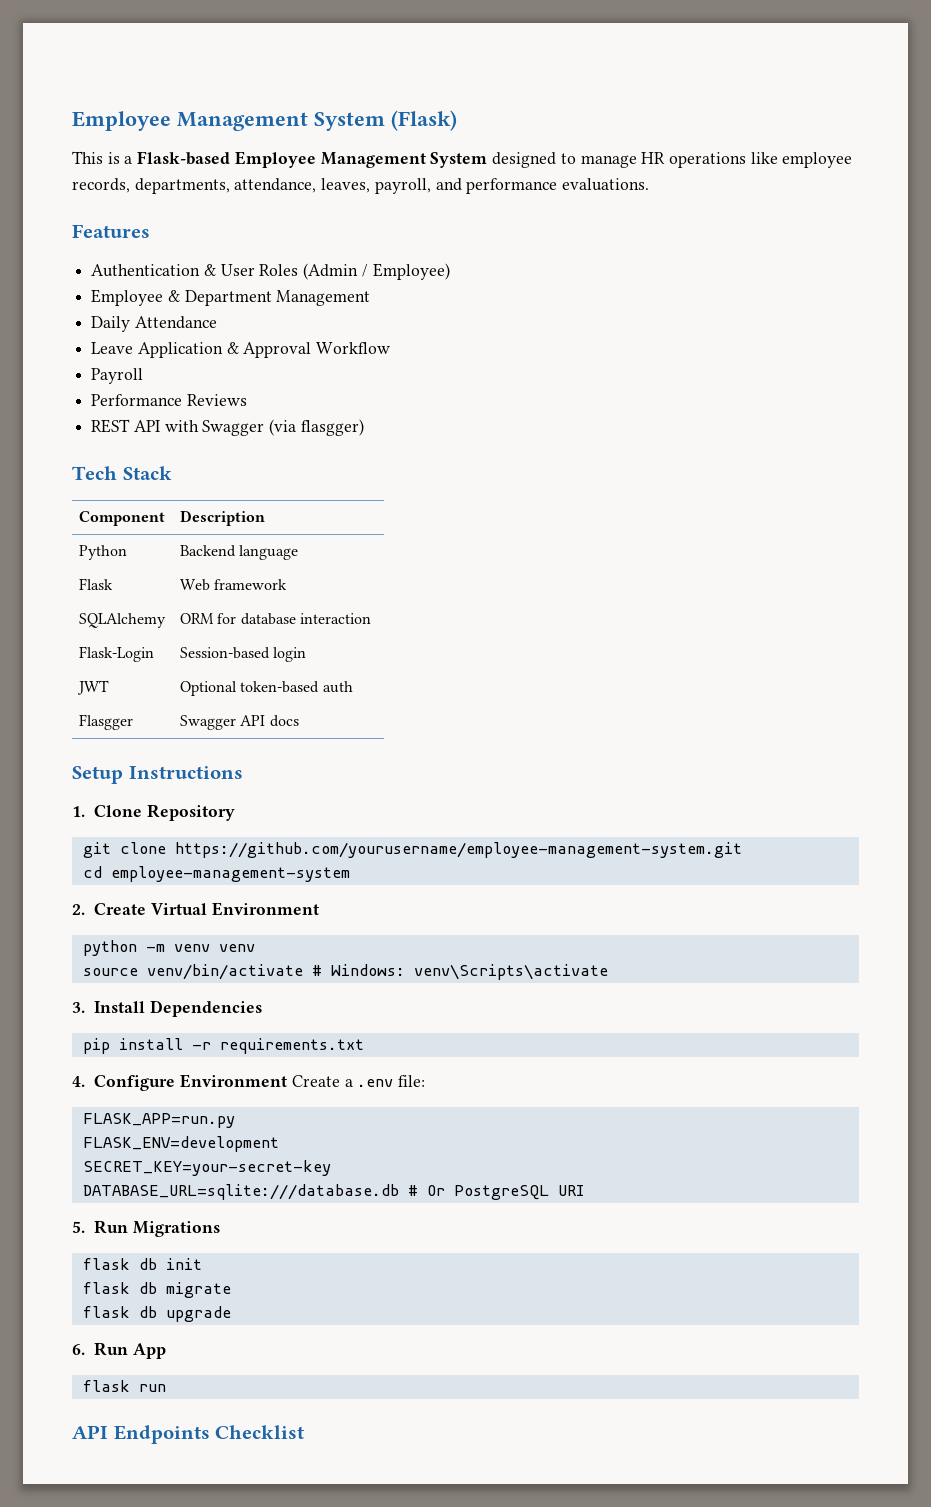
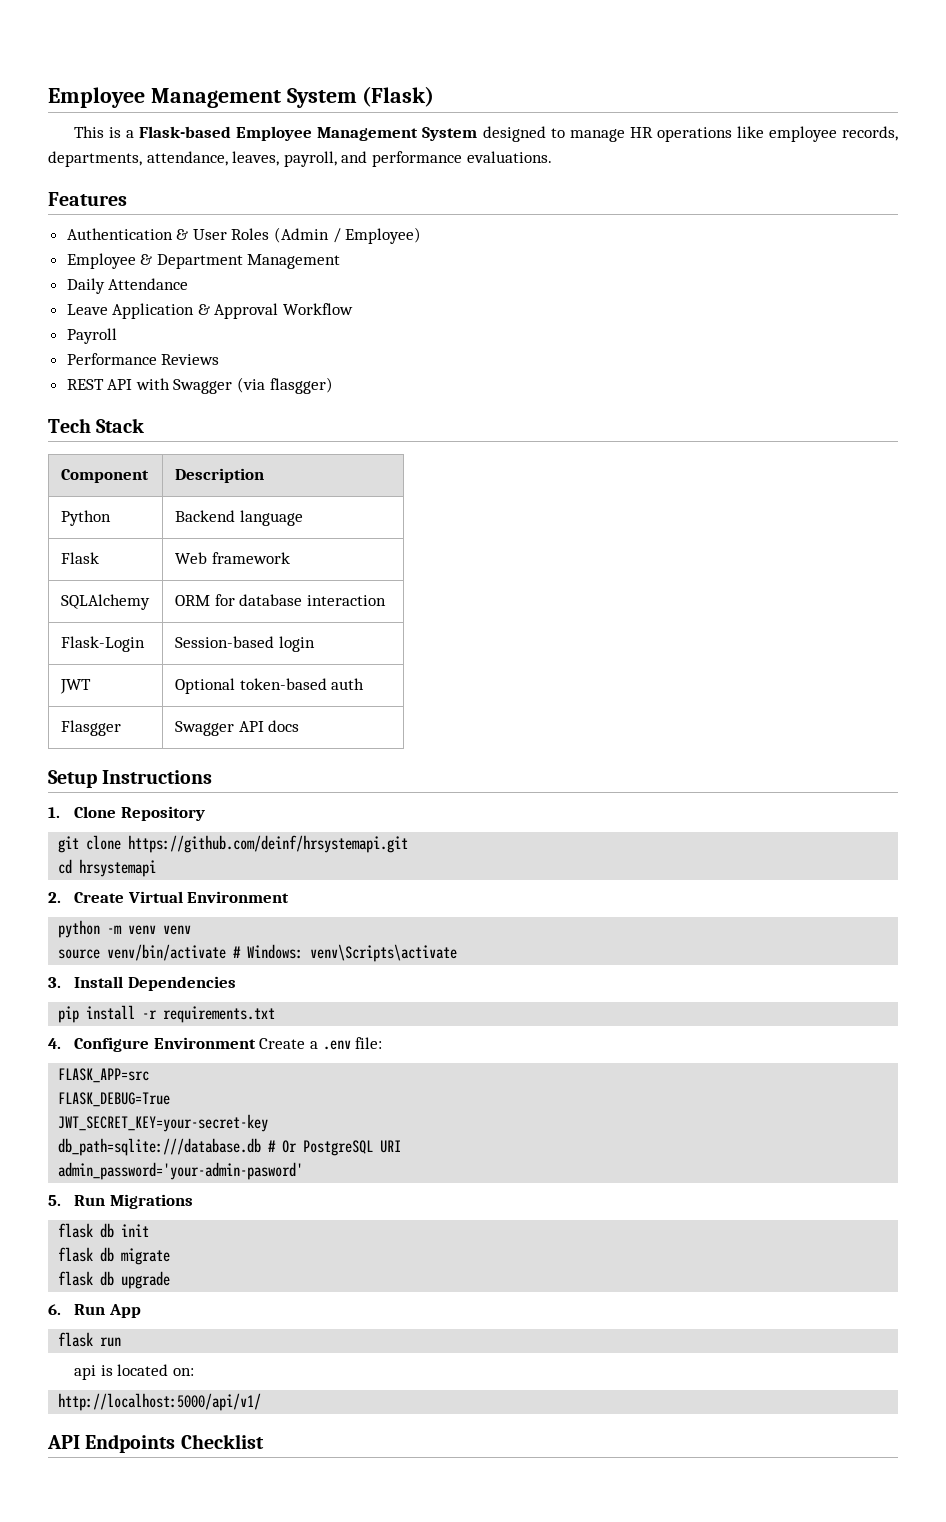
- git clone https://github.com/yourusername/employee-management-system.git
+ git clone https://github.com/deinf/hrsystemapi.git
- cd employee-management-system
+ cd hrsystemapi
- FLASK_APP=run.py
- FLASK_ENV=development
- SECRET_KEY=your-secret-key
- DATABASE_URL=sqlite:///database.db # Or PostgreSQL URI
+ FLASK_APP=src
+ FLASK_DEBUG=True
+ JWT_SECRET_KEY=your-secret-key
+ db_path=sqlite:///database.db # Or PostgreSQL URI
+ admin_password='your-admin-pasword'
+ api is located on:
+ http://localhost:5000/api/v1/

